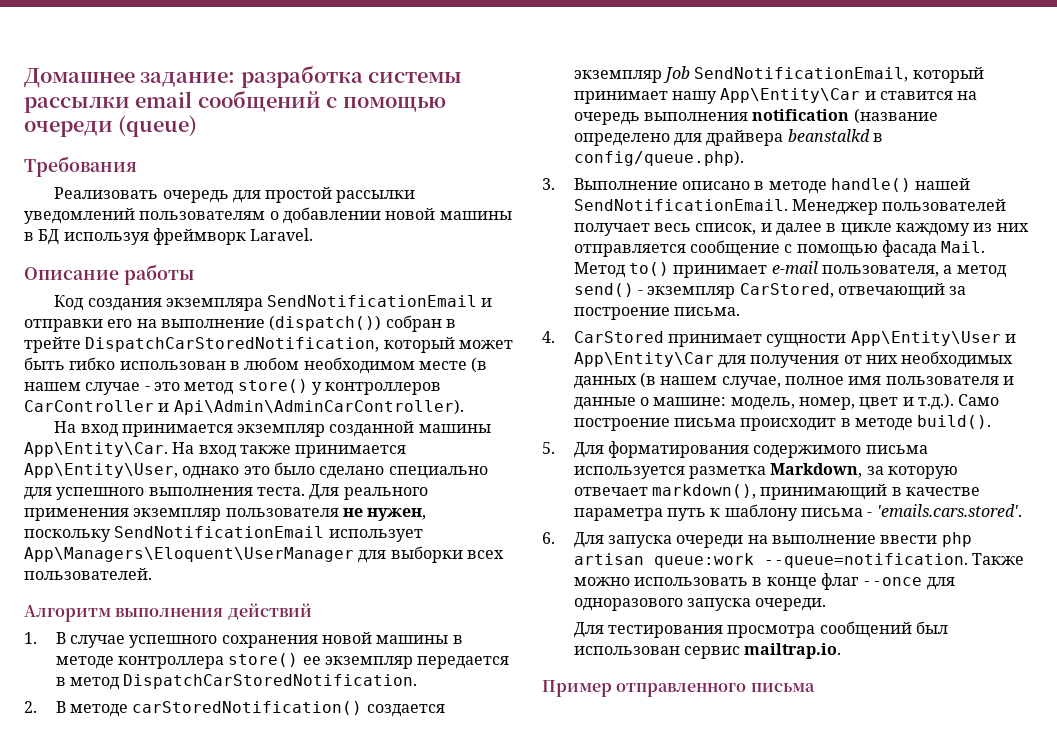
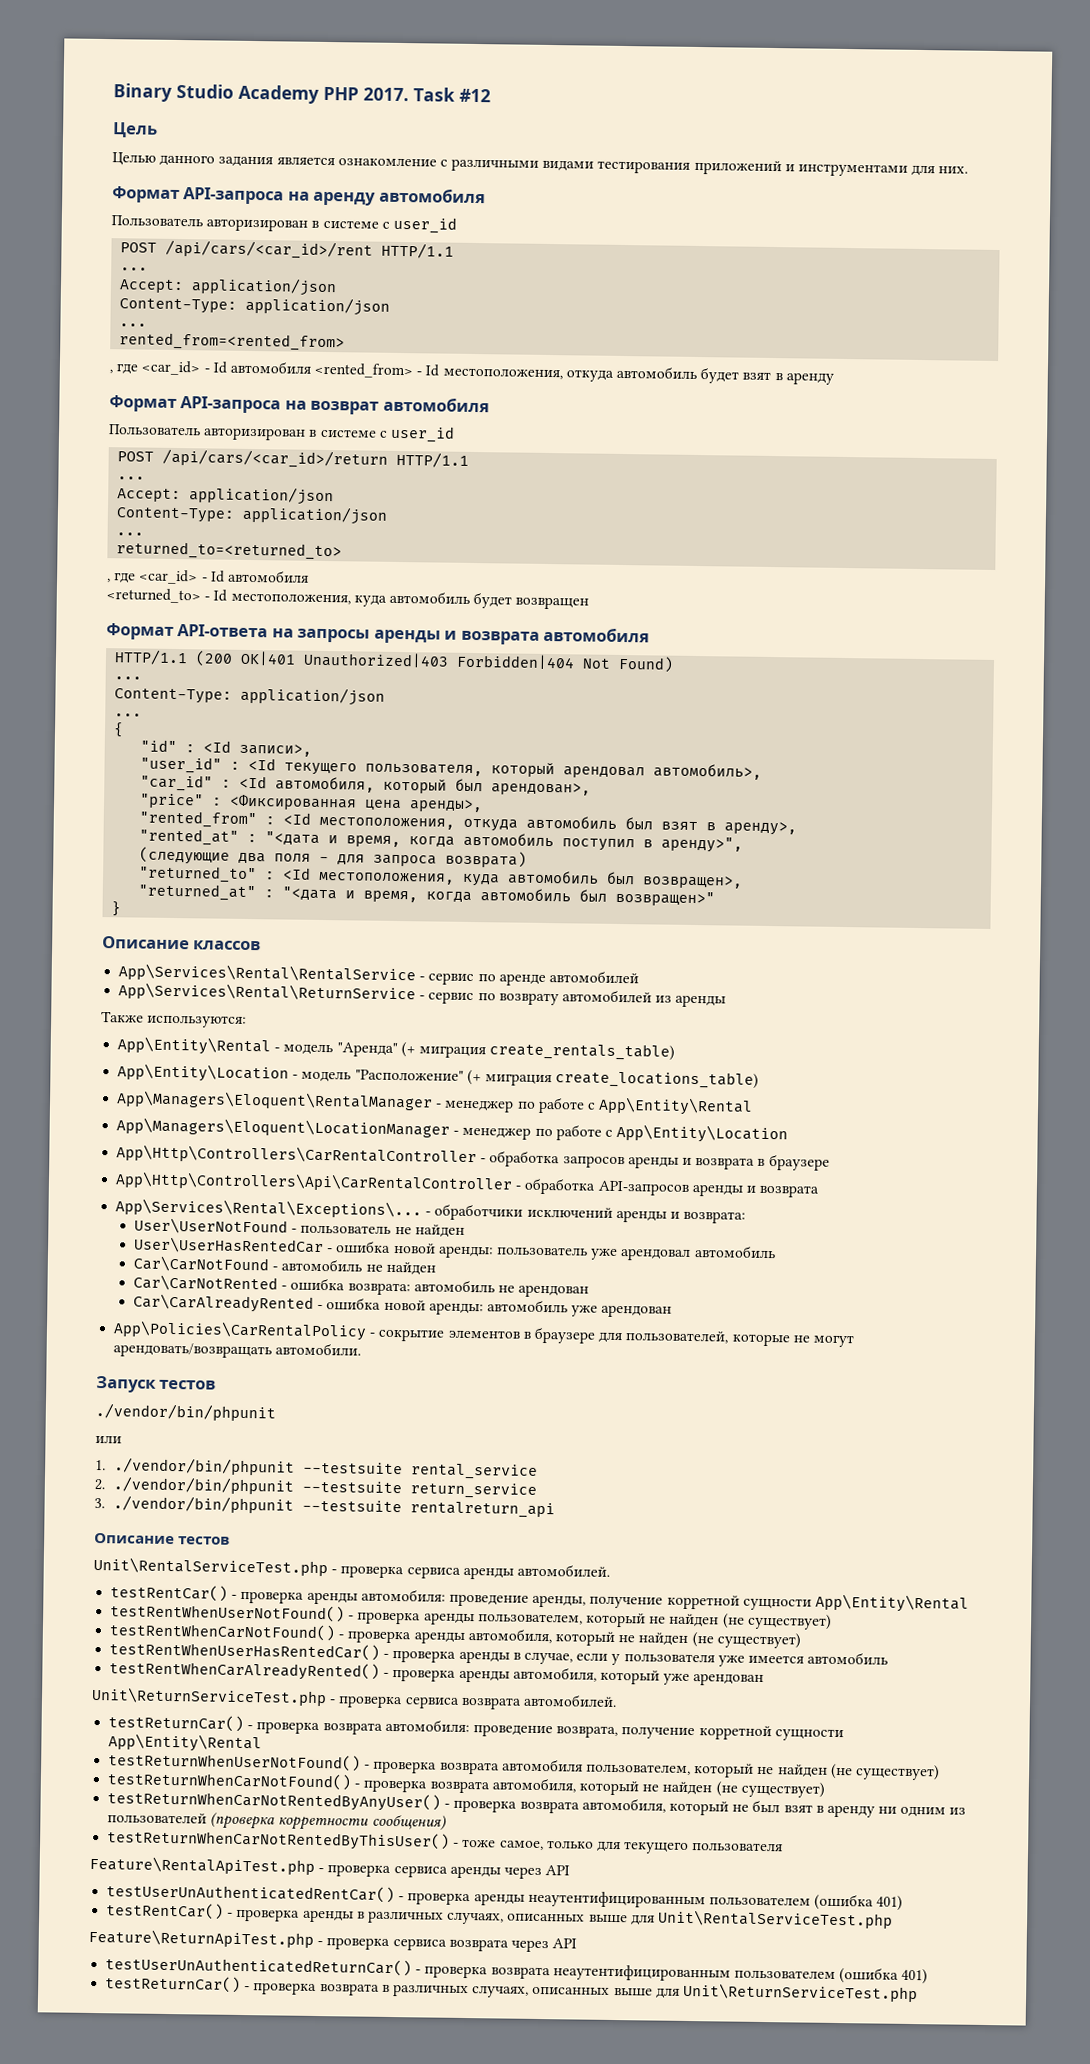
- Домашнее задание: разработка системы рассылки email сообщений с помощью очереди (queue)
- Требования
- Реализовать очередь для простой рассылки уведомлений пользователям о добавлении новой машины в БД используя фреймворк Laravel.
- Описание работы
- Код создания экземпляра SendNotificationEmail и отправки его на выполнение (dispatch()) собран в трейте DispatchCarStoredNotification, который может быть гибко использован в любом необходимом месте (в нашем случае - это метод store() у контроллеров CarController и Api\Admin\AdminCarController).
- На вход принимается экземпляр созданной машины App\Entity\Car. На вход также принимается App\Entity\User, однако это было сделано специально для успешного выполнения теста. Для реального применения экземпляр пользователя не нужен, поскольку SendNotificationEmail использует App\Managers\Eloquent\UserManager для выборки всех пользователей.
- Алгоритм выполнения действий
- 1. В случае успешного сохранения новой машины в методе контроллера store() ее экземпляр передается в метод DispatchCarStoredNotification.
- 2. В методе carStoredNotification() создается экземпляр Job SendNotificationEmail, который принимает нашу App\Entity\Car и ставится на очередь выполнения notification (название определено для драйвера beanstalkd в config/queue.php).
- 3. Выполнение описано в методе handle() нашей SendNotificationEmail. Менеджер пользователей получает весь список, и далее в цикле каждому из них отправляется сообщение с помощью фасада Mail. Метод to() принимает e-mail пользователя, а метод send() - экземпляр CarStored, отвечающий за построение письма.
- 4. CarStored принимает сущности App\Entity\User и App\Entity\Car для получения от них необходимых данных (в нашем случае, полное имя пользователя и данные о машине: модель, номер, цвет и т.д.). Само построение письма происходит в методе build().
- 5. Для форматирования содержимого письма используется разметка Markdown, за которую отвечает markdown(), принимающий в качестве параметра путь к шаблону письма - 'emails.cars.stored'.
- 6. Для запуска очереди на выполнение ввести php artisan queue:work --queue=notification. Также можно использовать в конце флаг --once для одноразового запуска очереди.
- Для тестирования просмотра сообщений был использован сервис mailtrap.io.
- Пример отправленного письма
+ Binary Studio Academy PHP 2017. Task #12
+ Цель
+ Целью данного задания является ознакомление с различными видами тестирования приложений и инструментами для них.
+ Формат API-запроса на аренду автомобиля
+ Пользователь авторизирован в системе с user_id
+ POST /api/cars/<car_id>/rent HTTP/1.1
+ ...
+ Accept: application/json
+ Content-Type: application/json
+ ...
+ rented_from=<rented_from>
+ , где <car_id> - Id автомобиля <rented_from> - Id местоположения, откуда автомобиль будет взят в аренду
+ Формат API-запроса на возврат автомобиля
+ Пользователь авторизирован в системе с user_id
+ POST /api/cars/<car_id>/return HTTP/1.1
+ ...
+ Accept: application/json
+ Content-Type: application/json
+ ...
+ returned_to=<returned_to>
+ , где <car_id> - Id автомобиля
+ <returned_to> - Id местоположения, куда автомобиль будет возвращен
+ Формат API-ответа на запросы аренды и возврата автомобиля
+ HTTP/1.1 (200 OK|401 Unauthorized|403 Forbidden|404 Not Found)
+ ...
+ Content-Type: application/json
+ ...
+ {
+ "id" : <Id записи>,
+ "user_id" : <Id текущего пользователя, который арендовал автомобиль>,
+ "car_id" : <Id автомобиля, который был арендован>,
+ "price" : <Фиксированная цена аренды>,
+ "rented_from" : <Id местоположения, откуда автомобиль был взят в аренду>,
+ "rented_at" : "<дата и время, когда автомобиль поступил в аренду>",
+ (следующие два поля - для запроса возврата)
+ "returned_to" : <Id местоположения, куда автомобиль был возвращен>,
+ "returned_at" : "<дата и время, когда автомобиль был возвращен>"
+ }
+ Описание классов
+ App\Services\Rental\RentalService - сервис по аренде автомобилей
+ App\Services\Rental\ReturnService - сервис по возврату автомобилей из аренды
+ Также используются:
+ App\Entity\Rental - модель "Аренда" (+ миграция create_rentals_table)
+ App\Entity\Location - модель "Расположение" (+ миграция create_locations_table)
+ App\Managers\Eloquent\RentalManager - менеджер по работе с App\Entity\Rental
+ App\Managers\Eloquent\LocationManager - менеджер по работе с App\Entity\Location
+ App\Http\Controllers\CarRentalController - обработка запросов аренды и возврата в браузере
+ App\Http\Controllers\Api\CarRentalController - обработка API-запросов аренды и возврата
+ App\Services\Rental\Exceptions\... - обработчики исключений аренды и возврата:
+ User\UserNotFound - пользователь не найден
+ User\UserHasRentedCar - ошибка новой аренды: пользователь уже арендовал автомобиль
+ Car\CarNotFound - автомобиль не найден
+ Car\CarNotRented - ошибка возврата: автомобиль не арендован
+ Car\CarAlreadyRented - ошибка новой аренды: автомобиль уже арендован
+ App\Policies\CarRentalPolicy - сокрытие элементов в браузере для пользователей, которые не могут арендовать/возвращать автомобили.
+ Запуск тестов
+ ./vendor/bin/phpunit
+ или
+ 1. ./vendor/bin/phpunit --testsuite rental_service
+ 2. ./vendor/bin/phpunit --testsuite return_service
+ 3. ./vendor/bin/phpunit --testsuite rentalreturn_api
+ Описание тестов
+ Unit\RentalServiceTest.php - проверка сервиса аренды автомобилей.
+ testRentCar() - проверка аренды автомобиля: проведение аренды, получение корретной сущности App\Entity\Rental
+ testRentWhenUserNotFound() - проверка аренды пользователем, который не найден (не существует)
+ testRentWhenCarNotFound() - проверка аренды автомобиля, который не найден (не существует)
+ testRentWhenUserHasRentedCar() - проверка аренды в случае, если у пользователя уже имеется автомобиль
+ testRentWhenCarAlreadyRented() - проверка аренды автомобиля, который уже арендован
+ Unit\ReturnServiceTest.php - проверка сервиса возврата автомобилей.
+ testReturnCar() - проверка возврата автомобиля: проведение возврата, получение корретной сущности App\Entity\Rental
+ testReturnWhenUserNotFound() - проверка возврата автомобиля пользователем, который не найден (не существует)
+ testReturnWhenCarNotFound() - проверка возврата автомобиля, который не найден (не существует)
+ testReturnWhenCarNotRentedByAnyUser() - проверка возврата автомобиля, который не был взят в аренду ни одним из пользователей (проверка корретности сообщения)
+ testReturnWhenCarNotRentedByThisUser() - тоже самое, только для текущего пользователя
+ Feature\RentalApiTest.php - проверка сервиса аренды через API
+ testUserUnAuthenticatedRentCar() - проверка аренды неаутентифицированным пользователем (ошибка 401)
+ testRentCar() - проверка аренды в различных случаях, описанных выше для Unit\RentalServiceTest.php
+ Feature\ReturnApiTest.php - проверка сервиса возврата через API
+ testUserUnAuthenticatedReturnCar() - проверка возврата неаутентифицированным пользователем (ошибка 401)
+ testReturnCar() - проверка возврата в различных случаях, описанных выше для Unit\ReturnServiceTest.php

